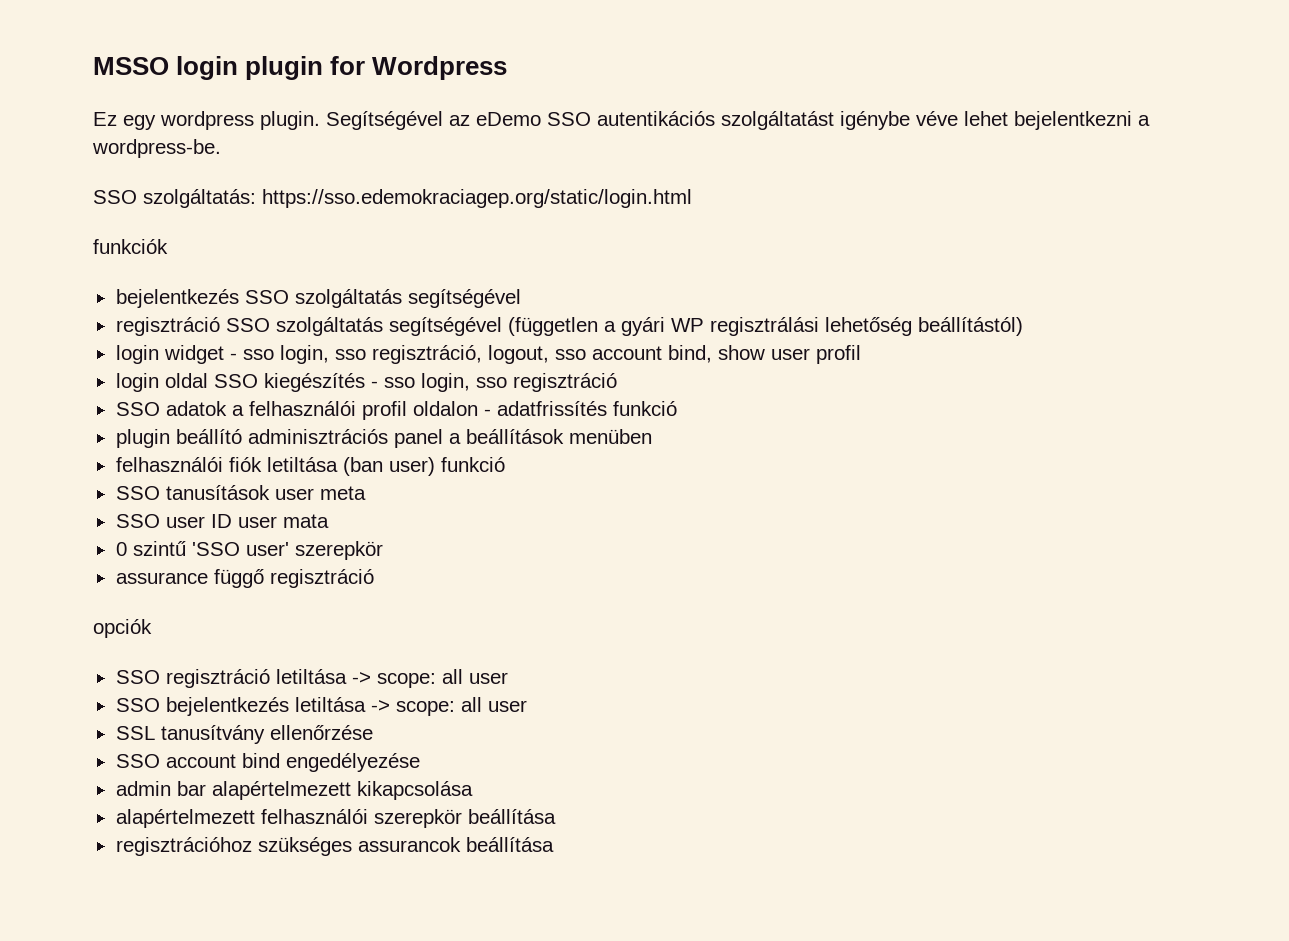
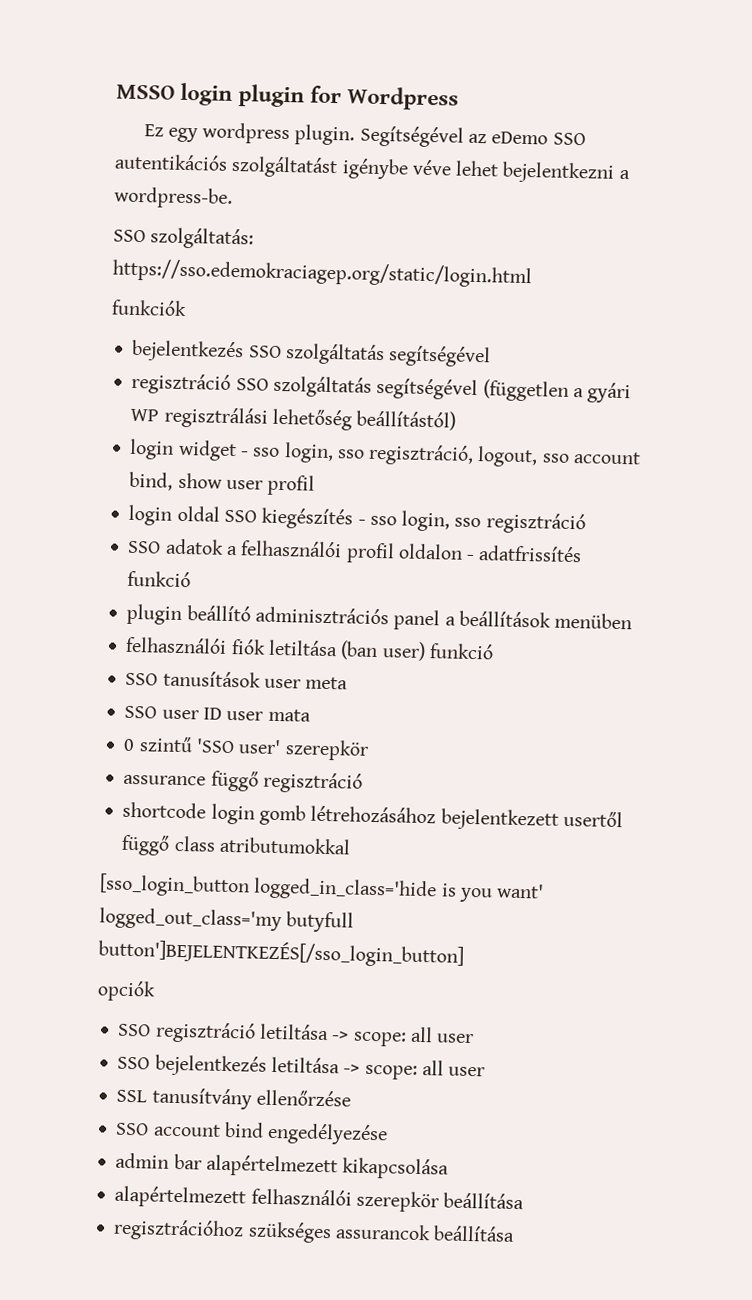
+ shortcode login gomb létrehozásához bejelentkezett usertől függő class atributumokkal
+ [sso_login_button logged_in_class='hide is you want' logged_out_class='my butyfull button']BEJELENTKEZÉS[/sso_login_button]

